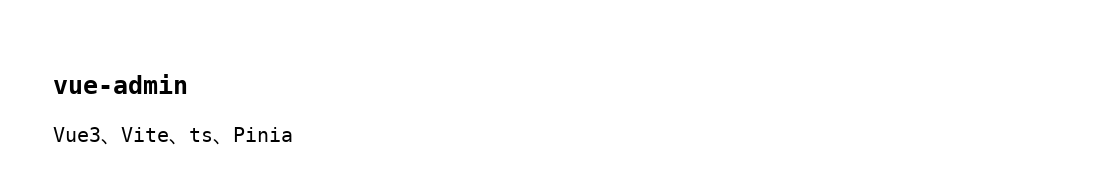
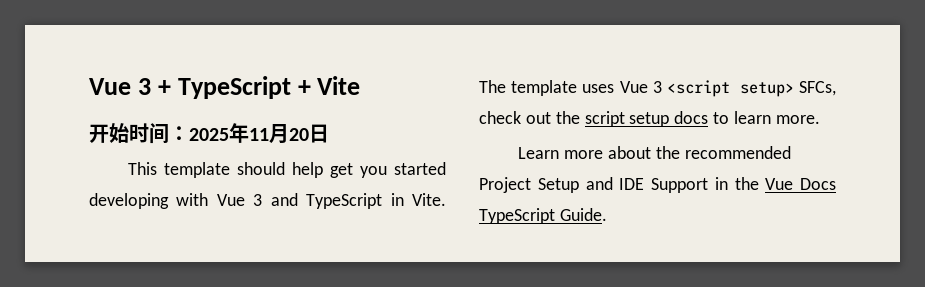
- vue-admin
- Vue3、Vite、ts、Pinia
+ Vue 3 + TypeScript + Vite
+ 开始时间：2025年11月20日
+ This template should help get you started developing with Vue 3 and TypeScript in Vite. The template uses Vue 3 <script setup> SFCs, check out the script setup docs to learn more.
+ Learn more about the recommended Project Setup and IDE Support in the Vue Docs TypeScript Guide.

